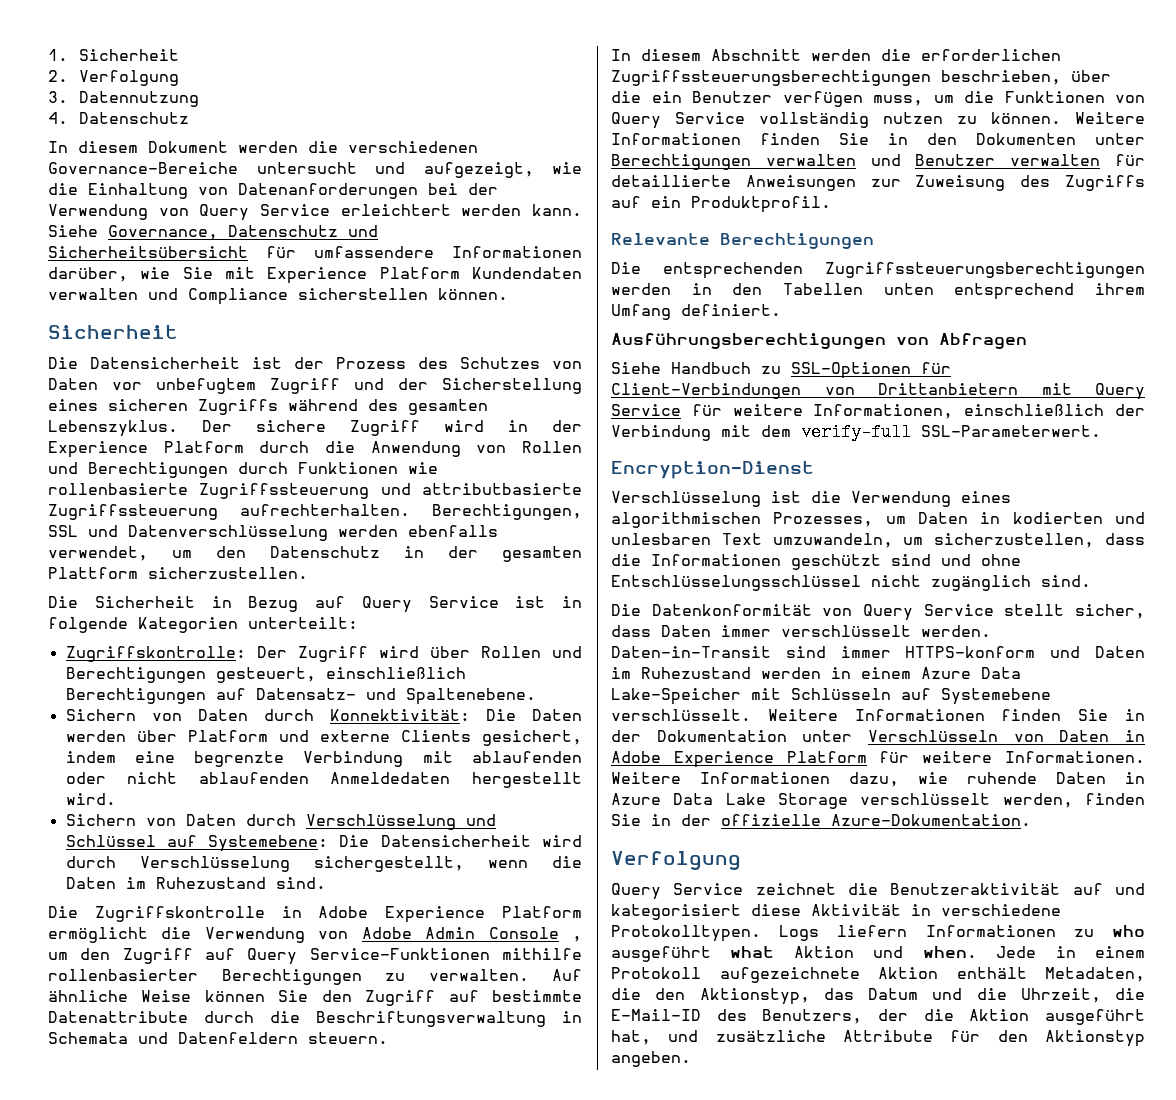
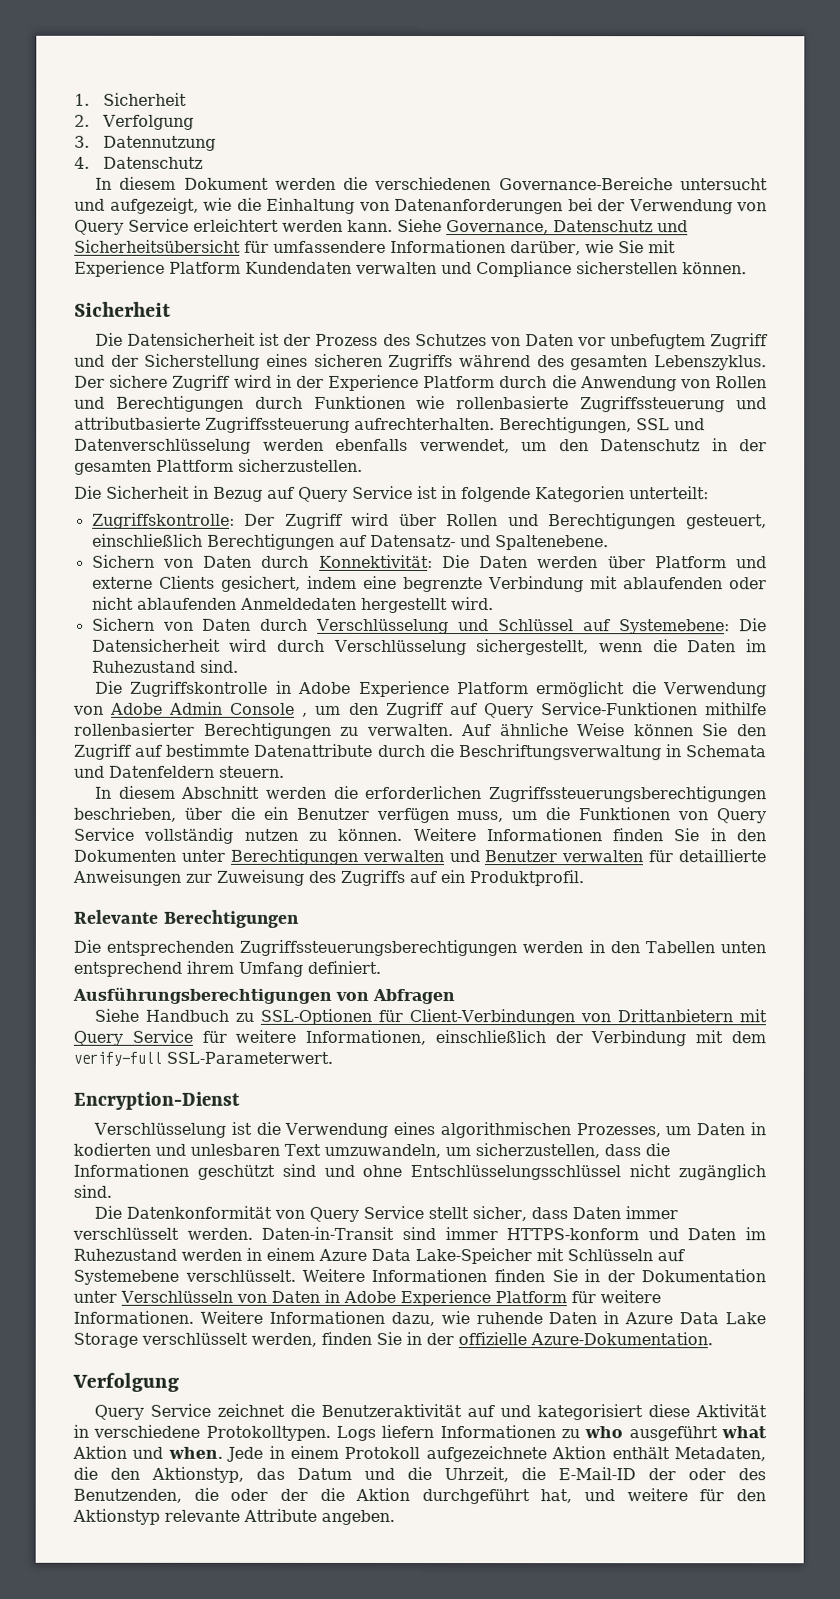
- Jede in einem Protokoll aufgezeichnete Aktion enthält Metadaten, die den Aktionstyp, das Datum und die Uhrzeit, die E-Mail-ID des Benutzers, der die Aktion ausgeführt hat, und zusätzliche Attribute für den Aktionstyp angeben.
+ Jede in einem Protokoll aufgezeichnete Aktion enthält Metadaten, die den Aktionstyp, das Datum und die Uhrzeit, die E-Mail-ID der oder des Benutzenden, die oder der die Aktion durchgeführt hat, und weitere für den Aktionstyp relevante Attribute angeben.

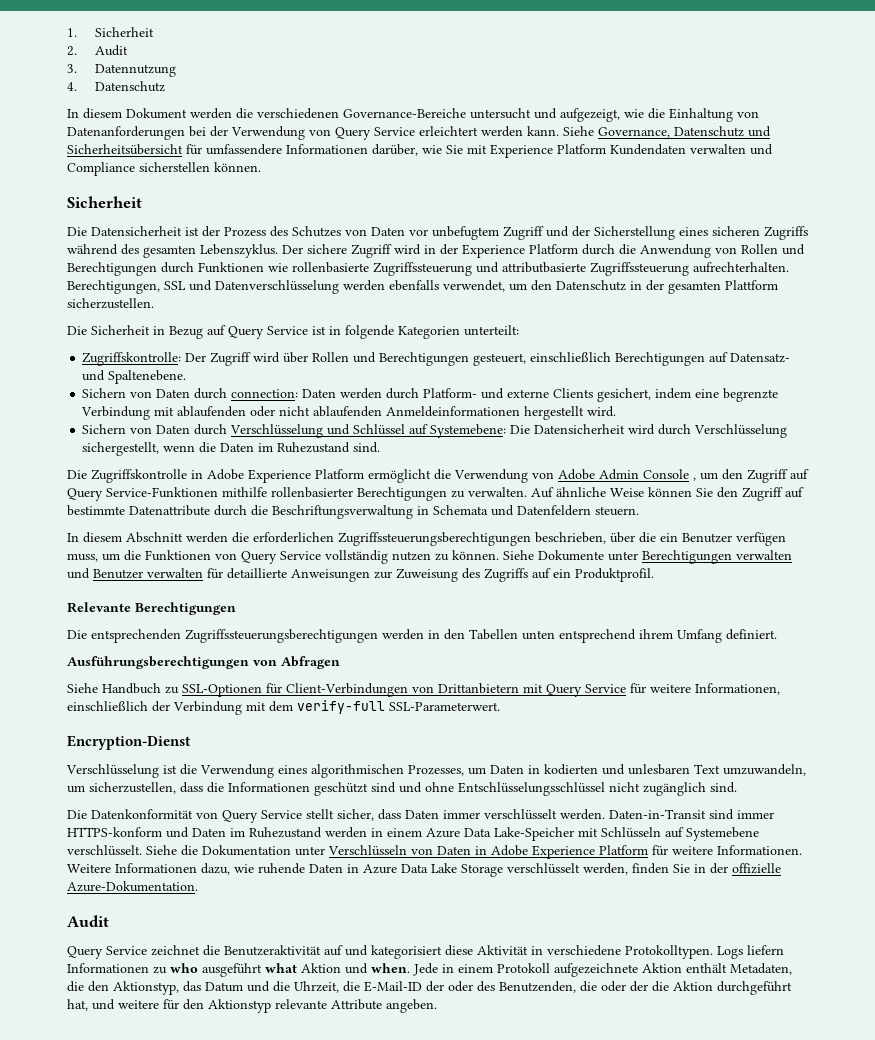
- 2. Verfolgung
+ 2. Audit
- Sichern von Daten durch Konnektivität: Die Daten werden über Platform und externe Clients gesichert, indem eine begrenzte Verbindung mit ablaufenden oder nicht ablaufenden Anmeldedaten hergestellt wird.
+ Sichern von Daten durch connection: Daten werden durch Platform- und externe Clients gesichert, indem eine begrenzte Verbindung mit ablaufenden oder nicht ablaufenden Anmeldeinformationen hergestellt wird.
- Weitere Informationen finden Sie in den Dokumenten unter Berechtigungen verwalten und Benutzer verwalten für detaillierte Anweisungen zur Zuweisung des Zugriffs auf ein Produktprofil.
+ Siehe Dokumente unter Berechtigungen verwalten und Benutzer verwalten für detaillierte Anweisungen zur Zuweisung des Zugriffs auf ein Produktprofil.
- Weitere Informationen finden Sie in der Dokumentation unter Verschlüsseln von Daten in Adobe Experience Platform für weitere Informationen.
+ Siehe die Dokumentation unter Verschlüsseln von Daten in Adobe Experience Platform für weitere Informationen.
  Weitere Informationen dazu, wie ruhende Daten in Azure Data Lake Storage verschlüsselt werden, finden Sie in der offizielle Azure-Dokumentation.
- Verfolgung
+ Audit

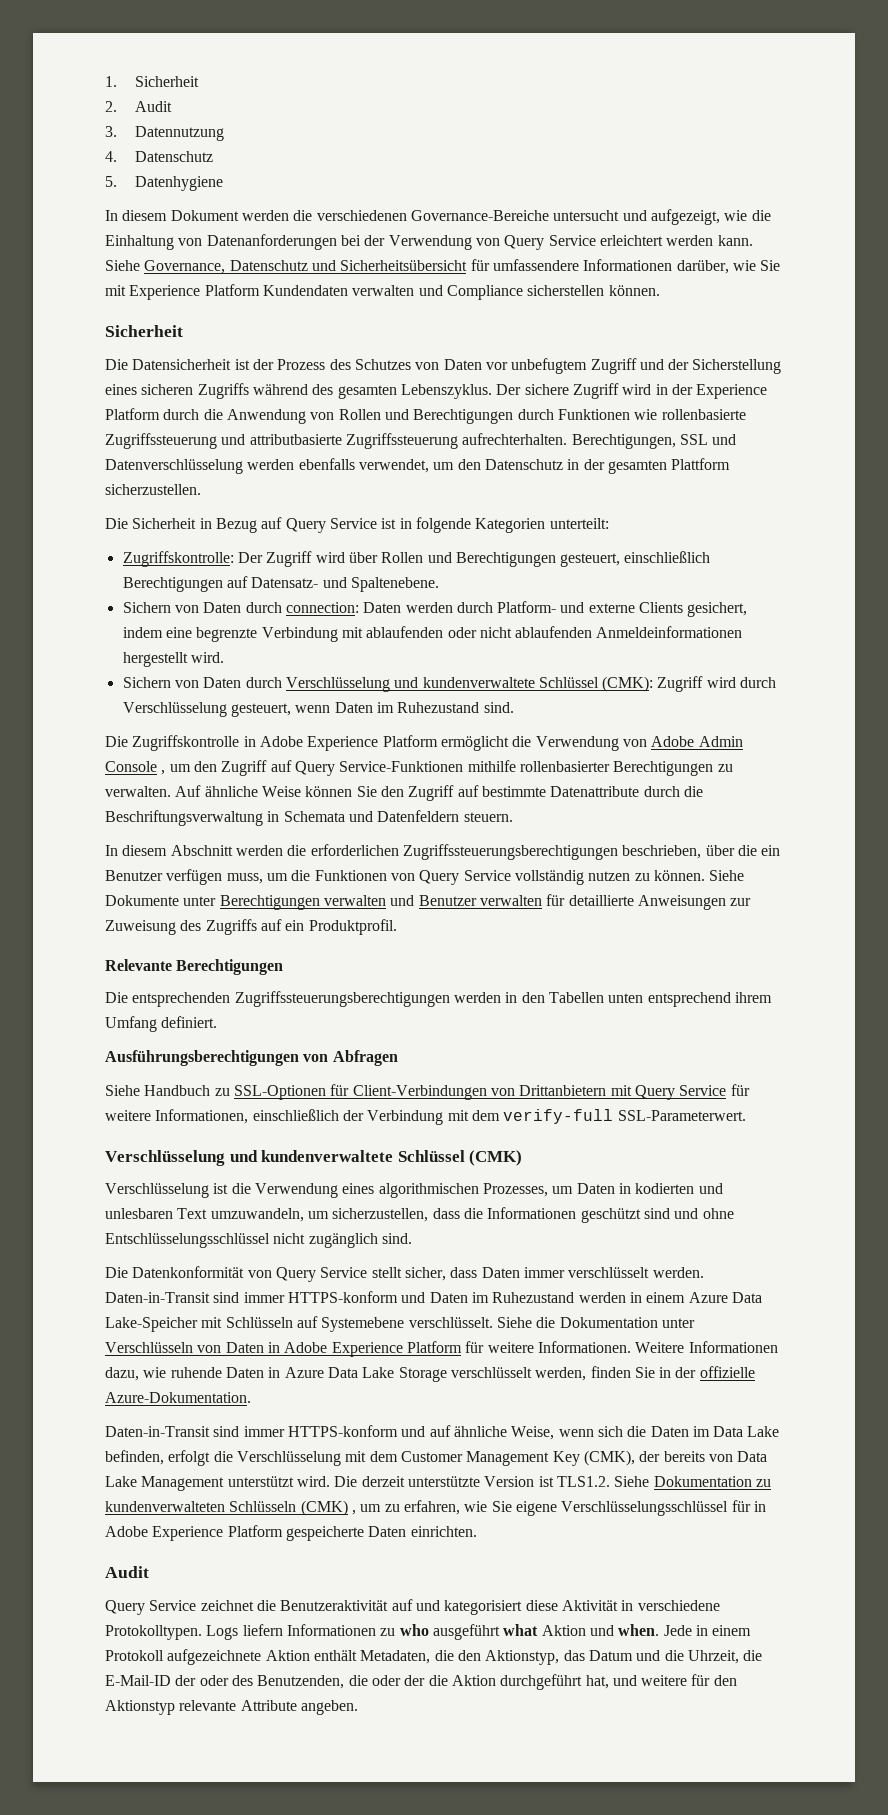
+ 5. Datenhygiene
- Sichern von Daten durch Verschlüsselung und Schlüssel auf Systemebene: Die Datensicherheit wird durch Verschlüsselung sichergestellt, wenn die Daten im Ruhezustand sind.
+ Sichern von Daten durch Verschlüsselung und kundenverwaltete Schlüssel (CMK): Zugriff wird durch Verschlüsselung gesteuert, wenn Daten im Ruhezustand sind.
- Encryption-Dienst
+ Verschlüsselung und kundenverwaltete Schlüssel (CMK)
+ Daten-in-Transit sind immer HTTPS-konform und auf ähnliche Weise, wenn sich die Daten im Data Lake befinden, erfolgt die Verschlüsselung mit dem Customer Management Key (CMK), der bereits von Data Lake Management unterstützt wird. Die derzeit unterstützte Version ist TLS1.2. Siehe Dokumentation zu kundenverwalteten Schlüsseln (CMK) , um zu erfahren, wie Sie eigene Verschlüsselungsschlüssel für in Adobe Experience Platform gespeicherte Daten einrichten.

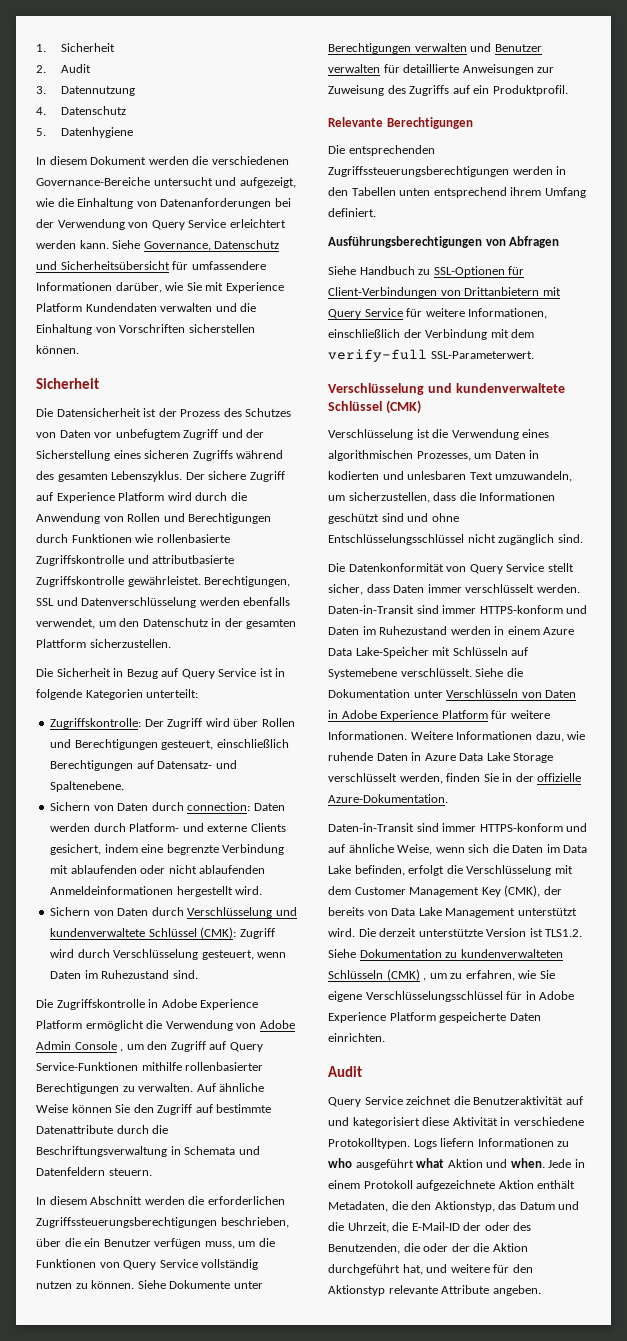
- Siehe Governance, Datenschutz und Sicherheitsübersicht für umfassendere Informationen darüber, wie Sie mit Experience Platform Kundendaten verwalten und Compliance sicherstellen können.
+ Siehe Governance, Datenschutz und Sicherheitsübersicht für umfassendere Informationen darüber, wie Sie mit Experience Platform Kundendaten verwalten und die Einhaltung von Vorschriften sicherstellen können.
- Der sichere Zugriff wird in der Experience Platform durch die Anwendung von Rollen und Berechtigungen durch Funktionen wie rollenbasierte Zugriffssteuerung und attributbasierte Zugriffssteuerung aufrechterhalten.
+ Der sichere Zugriff auf Experience Platform wird durch die Anwendung von Rollen und Berechtigungen durch Funktionen wie rollenbasierte Zugriffskontrolle und attributbasierte Zugriffskontrolle gewährleistet.

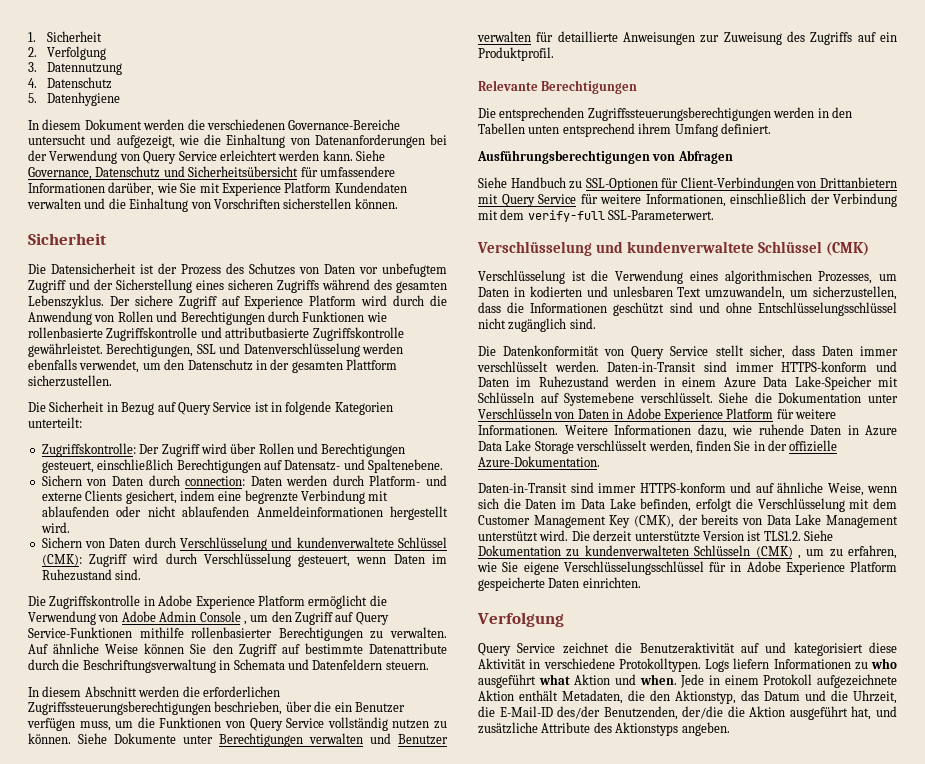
- 2. Audit
+ 2. Verfolgung
  Die derzeit unterstützte Version ist TLS1.2. Siehe Dokumentation zu kundenverwalteten Schlüsseln (CMK) , um zu erfahren, wie Sie eigene Verschlüsselungsschlüssel für in Adobe Experience Platform gespeicherte Daten einrichten.
- Audit
+ Verfolgung
- Jede in einem Protokoll aufgezeichnete Aktion enthält Metadaten, die den Aktionstyp, das Datum und die Uhrzeit, die E-Mail-ID der oder des Benutzenden, die oder der die Aktion durchgeführt hat, und weitere für den Aktionstyp relevante Attribute angeben.
+ Jede in einem Protokoll aufgezeichnete Aktion enthält Metadaten, die den Aktionstyp, das Datum und die Uhrzeit, die E-Mail-ID des/der Benutzenden, der/die die Aktion ausgeführt hat, und zusätzliche Attribute des Aktionstyps angeben.

